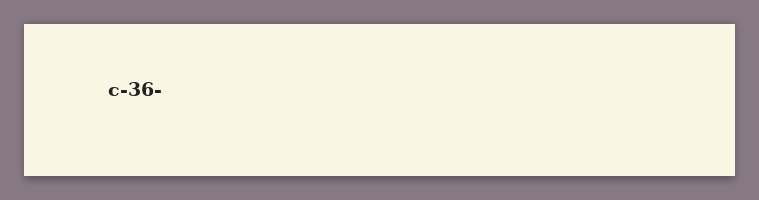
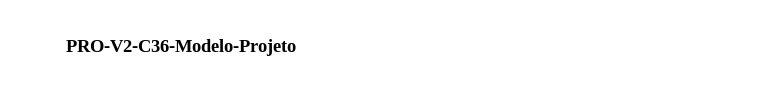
- c-36-
+ PRO-V2-C36-Modelo-Projeto

